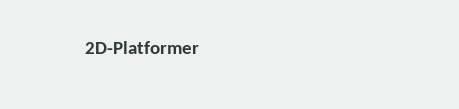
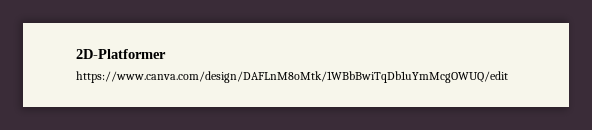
+ https://www.canva.com/design/DAFLnM8oMtk/1WBbBwiTqDb1uYmMcgOWUQ/edit

